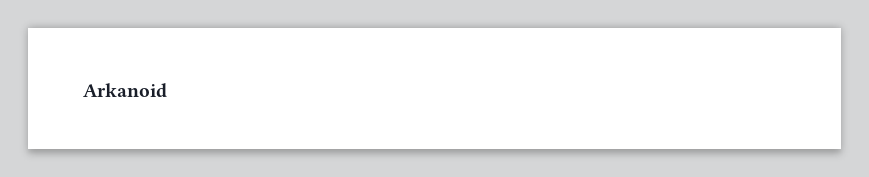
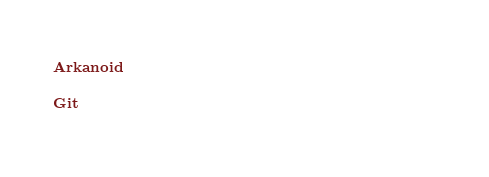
+ Git

